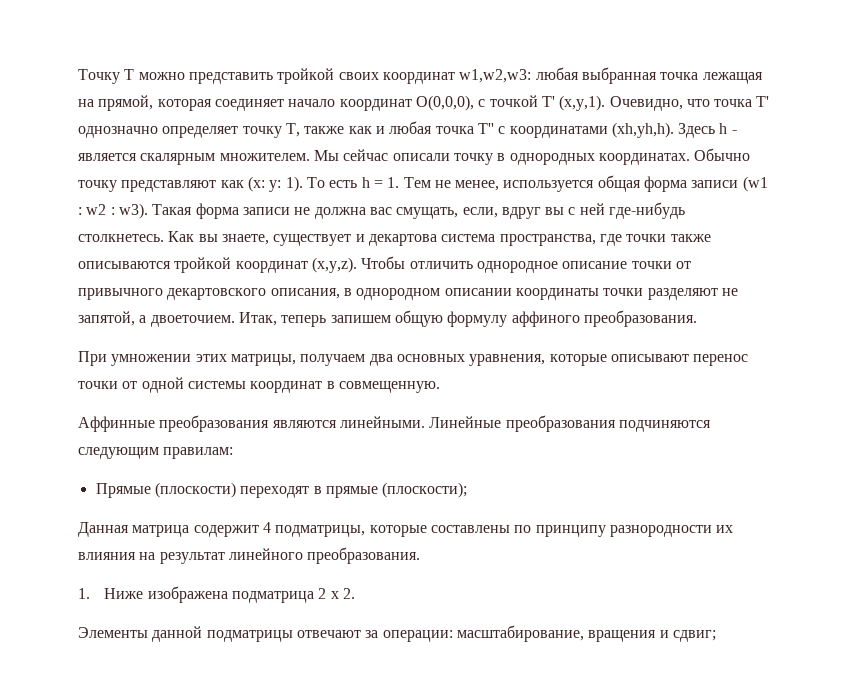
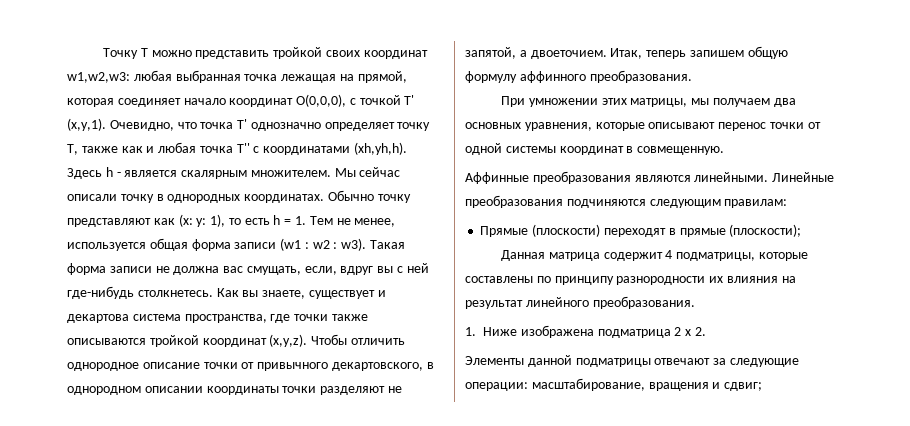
- Обычно точку представляют как (x: y: 1). То есть h = 1. Тем не менее, используется общая форма записи (w1 : w2 : w3).
+ Обычно точку представляют как (x: y: 1), то есть h = 1. Тем не менее, используется общая форма записи (w1 : w2 : w3).
- Чтобы отличить однородное описание точки от привычного декартовского описания, в однородном описании координаты точки разделяют не запятой, а двоеточием.
+ Чтобы отличить однородное описание точки от привычного декартовского, в однородном описании координаты точки разделяют не запятой, а двоеточием.
- Итак, теперь запишем общую формулу аффиного преобразования.
+ Итак, теперь запишем общую формулу аффинного преобразования.
- При умножении этих матрицы, получаем два основных уравнения, которые описывают перенос точки от одной системы координат в совмещенную.
+ При умножении этих матрицы, мы получаем два основных уравнения, которые описывают перенос точки от одной системы координат в совмещенную.
- Элементы данной подматрицы отвечают за операции: масштабирование, вращения и сдвиг;
+ Элементы данной подматрицы отвечают за следующие операции: масштабирование, вращения и сдвиг;

